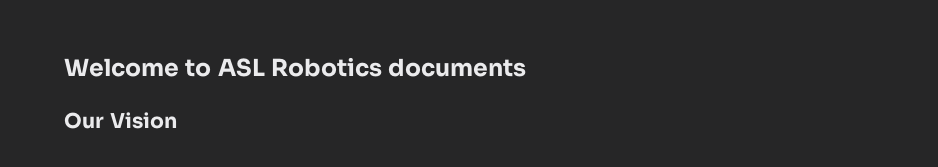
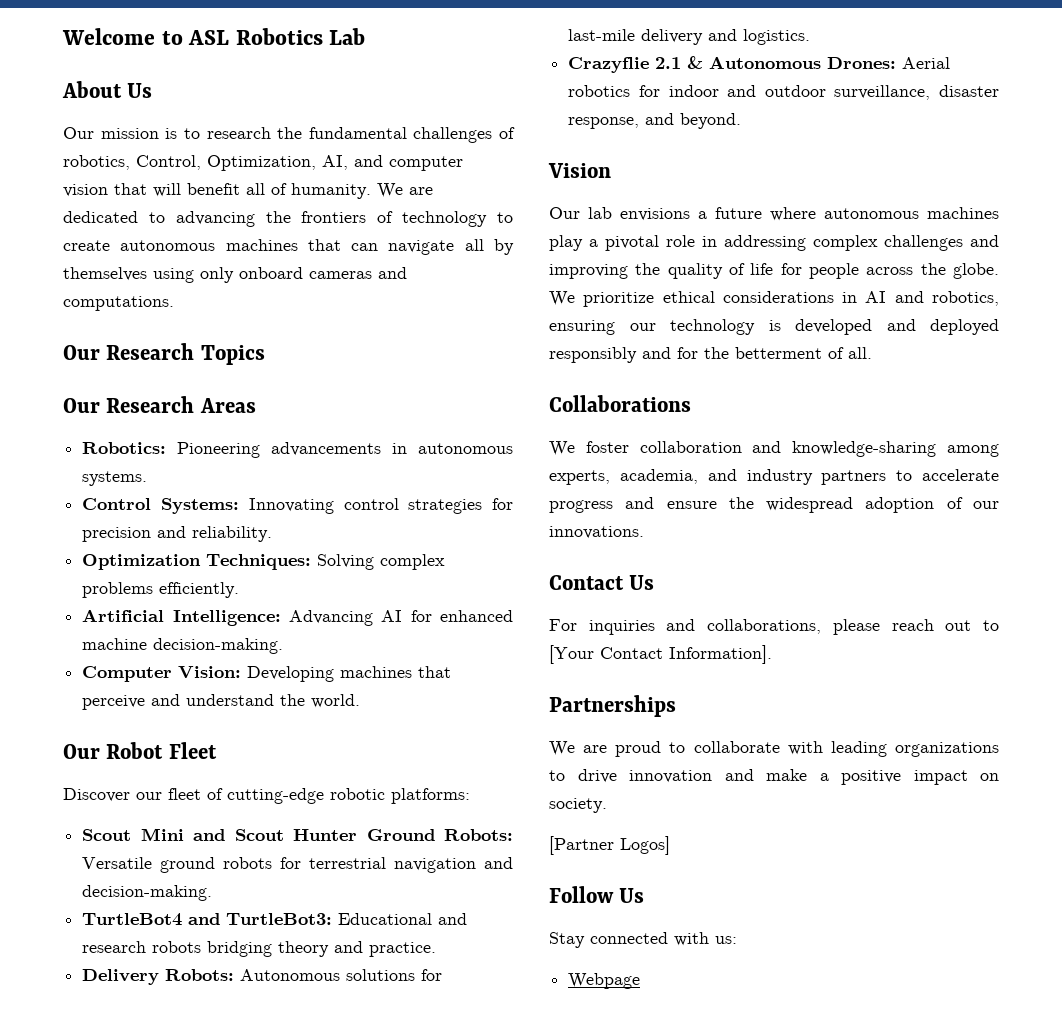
- Welcome to ASL Robotics documents
- Our Vision
+ Welcome to ASL Robotics Lab
+ About Us
+ Our mission is to research the fundamental challenges of robotics, Control, Optimization, AI, and computer vision that will benefit all of humanity. We are dedicated to advancing the frontiers of technology to create autonomous machines that can navigate all by themselves using only onboard cameras and computations.
+ Our Research Topics
+ Our Research Areas
+ Robotics: Pioneering advancements in autonomous systems.
+ Control Systems: Innovating control strategies for precision and reliability.
+ Optimization Techniques: Solving complex problems efficiently.
+ Artificial Intelligence: Advancing AI for enhanced machine decision-making.
+ Computer Vision: Developing machines that perceive and understand the world.
+ Our Robot Fleet
+ Discover our fleet of cutting-edge robotic platforms:
+ Scout Mini and Scout Hunter Ground Robots: Versatile ground robots for terrestrial navigation and decision-making.
+ TurtleBot4 and TurtleBot3: Educational and research robots bridging theory and practice.
+ Delivery Robots: Autonomous solutions for last-mile delivery and logistics.
+ Crazyflie 2.1 & Autonomous Drones: Aerial robotics for indoor and outdoor surveillance, disaster response, and beyond.
+ Vision
+ Our lab envisions a future where autonomous machines play a pivotal role in addressing complex challenges and improving the quality of life for people across the globe. We prioritize ethical considerations in AI and robotics, ensuring our technology is developed and deployed responsibly and for the betterment of all.
+ Collaborations
+ We foster collaboration and knowledge-sharing among experts, academia, and industry partners to accelerate progress and ensure the widespread adoption of our innovations.
+ Contact Us
+ For inquiries and collaborations, please reach out to [Your Contact Information].
+ Partnerships
+ We are proud to collaborate with leading organizations to drive innovation and make a positive impact on society.
+ [Partner Logos]
+ Follow Us
+ Stay connected with us:
+ Webpage

